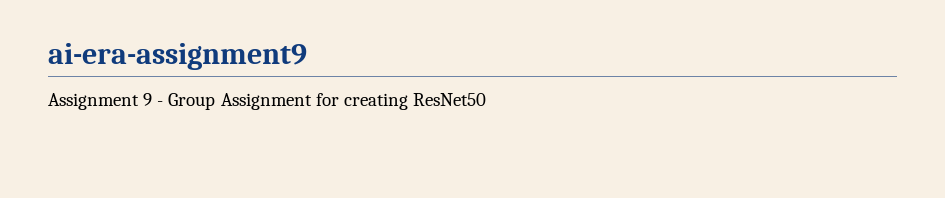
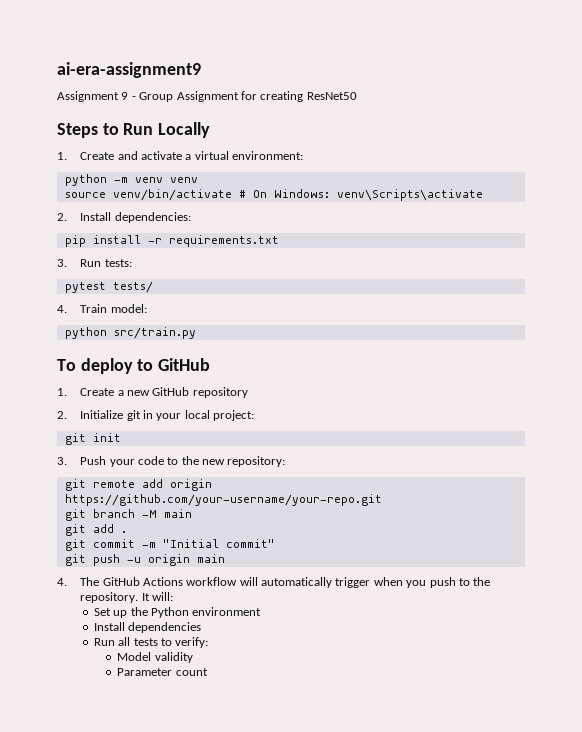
+ Steps to Run Locally
+ 1. Create and activate a virtual environment:
+ python -m venv venv
+ source venv/bin/activate # On Windows: venv\Scripts\activate
+ 2. Install dependencies:
+ pip install -r requirements.txt
+ 3. Run tests:
+ pytest tests/
+ 4. Train model:
+ python src/train.py
+ To deploy to GitHub
+ 1. Create a new GitHub repository
+ 2. Initialize git in your local project:
+ git init
+ 3. Push your code to the new repository:
+ git remote add origin https://github.com/your-username/your-repo.git
+ git branch -M main
+ git add .
+ git commit -m "Initial commit"
+ git push -u origin main
+ 4. The GitHub Actions workflow will automatically trigger when you push to the repository. It will:
+ Set up the Python environment
+ Install dependencies
+ Run all tests to verify:
+ Model validity
+ Parameter count

